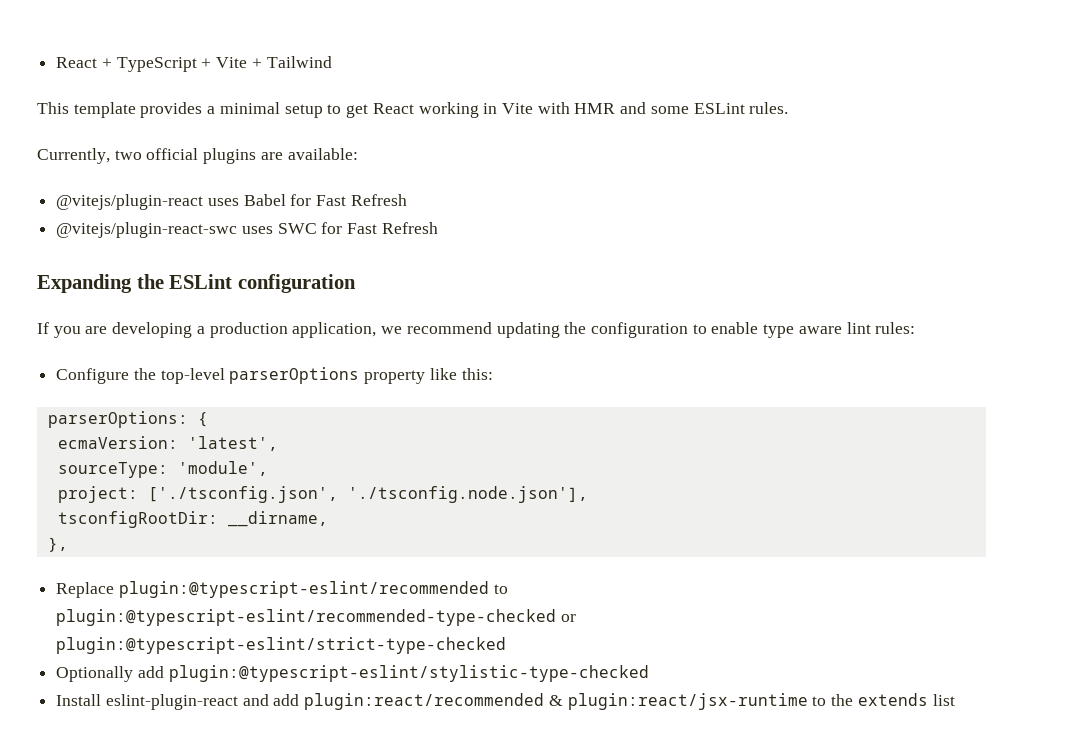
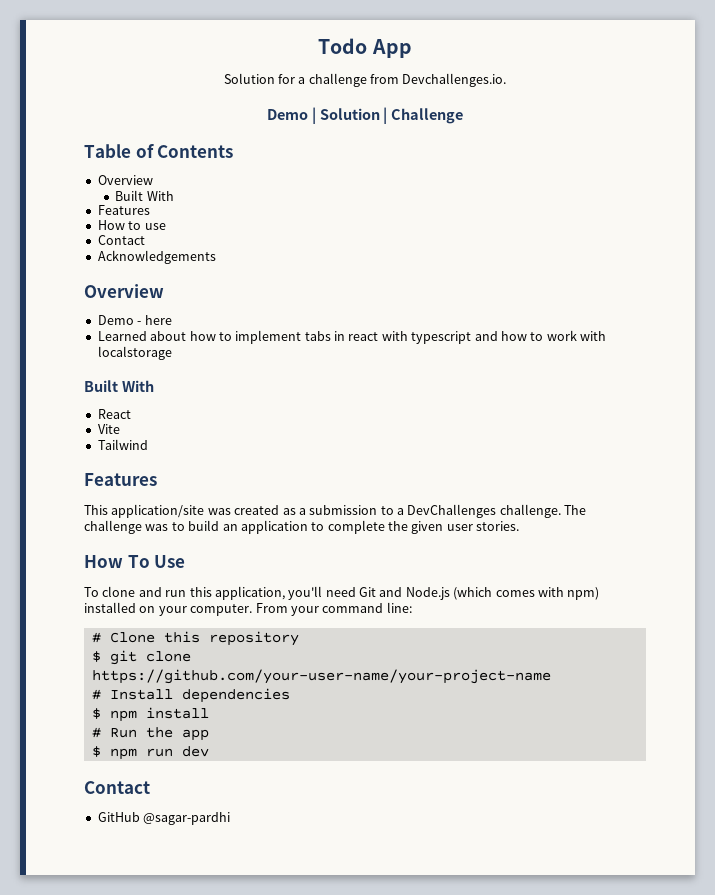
- React + TypeScript + Vite + Tailwind
+ Todo App
+ Solution for a challenge from Devchallenges.io.
+ Demo | Solution | Challenge
+ Table of Contents
+ Overview
+ Built With
+ Features
+ How to use
+ Contact
+ Acknowledgements
+ Overview
+ Demo - here
+ Learned about how to implement tabs in react with typescript and how to work with localstorage
+ Built With
+ React
+ Vite
+ Tailwind
+ Features
- This template provides a minimal setup to get React working in Vite with HMR and some ESLint rules.
- Currently, two official plugins are available:
- @vitejs/plugin-react uses Babel for Fast Refresh
- @vitejs/plugin-react-swc uses SWC for Fast Refresh
- Expanding the ESLint configuration
- If you are developing a production application, we recommend updating the configuration to enable type aware lint rules:
- Configure the top-level parserOptions property like this:
- parserOptions: {
- ecmaVersion: 'latest',
- sourceType: 'module',
- project: ['./tsconfig.json', './tsconfig.node.json'],
- tsconfigRootDir: __dirname,
- },
- Replace plugin:@typescript-eslint/recommended to plugin:@typescript-eslint/recommended-type-checked or plugin:@typescript-eslint/strict-type-checked
- Optionally add plugin:@typescript-eslint/stylistic-type-checked
- Install eslint-plugin-react and add plugin:react/recommended & plugin:react/jsx-runtime to the extends list
+ This application/site was created as a submission to a DevChallenges challenge. The challenge was to build an application to complete the given user stories.
+ How To Use
+ To clone and run this application, you'll need Git and Node.js (which comes with npm) installed on your computer. From your command line:
+ # Clone this repository
+ $ git clone https://github.com/your-user-name/your-project-name
+ # Install dependencies
+ $ npm install
+ # Run the app
+ $ npm run dev
+ Contact
+ GitHub @sagar-pardhi

